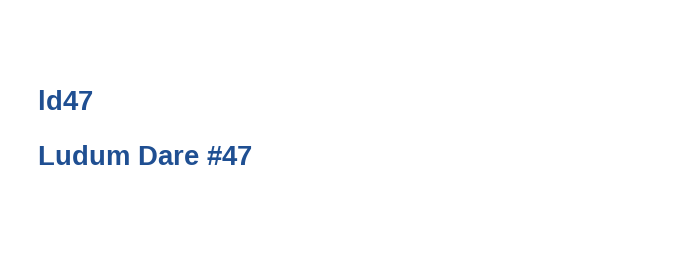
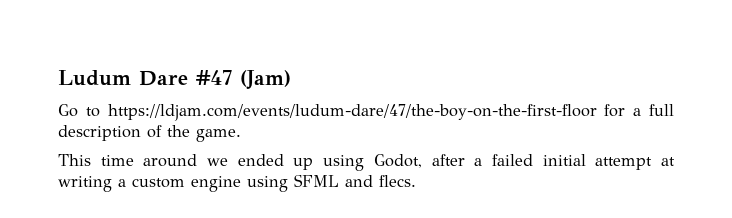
- ld47
- Ludum Dare #47
+ Ludum Dare #47 (Jam)
+ Go to https://ldjam.com/events/ludum-dare/47/the-boy-on-the-first-floor for a full description of the game.
+ This time around we ended up using Godot, after a failed initial attempt at writing a custom engine using SFML and flecs.

